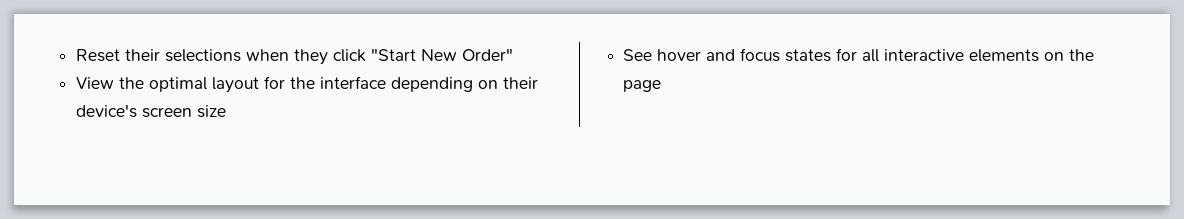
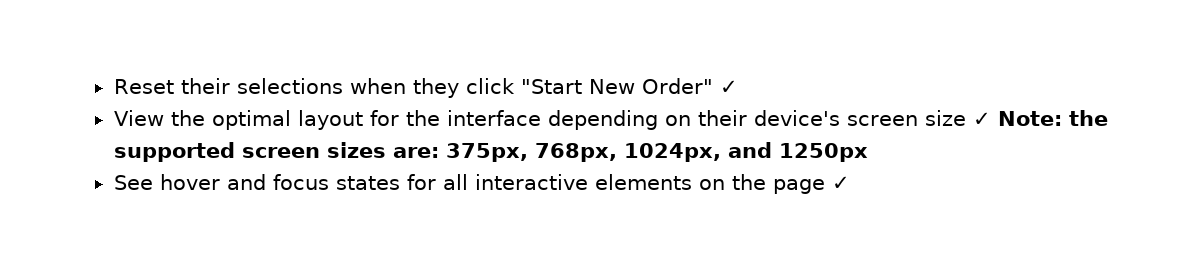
- Reset their selections when they click "Start New Order"
+ Reset their selections when they click "Start New Order" ✓
- View the optimal layout for the interface depending on their device's screen size
+ View the optimal layout for the interface depending on their device's screen size ✓ Note: the supported screen sizes are: 375px, 768px, 1024px, and 1250px
- See hover and focus states for all interactive elements on the page
+ See hover and focus states for all interactive elements on the page ✓

